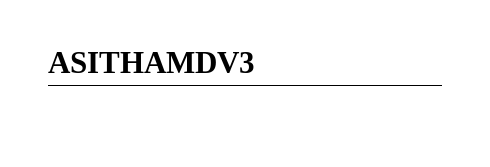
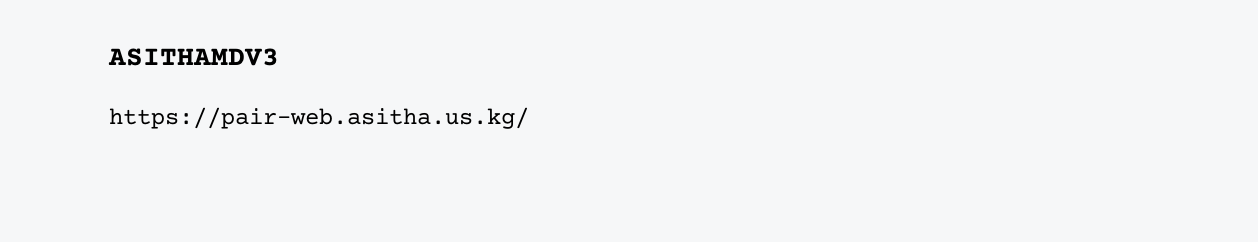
+ https://pair-web.asitha.us.kg/

